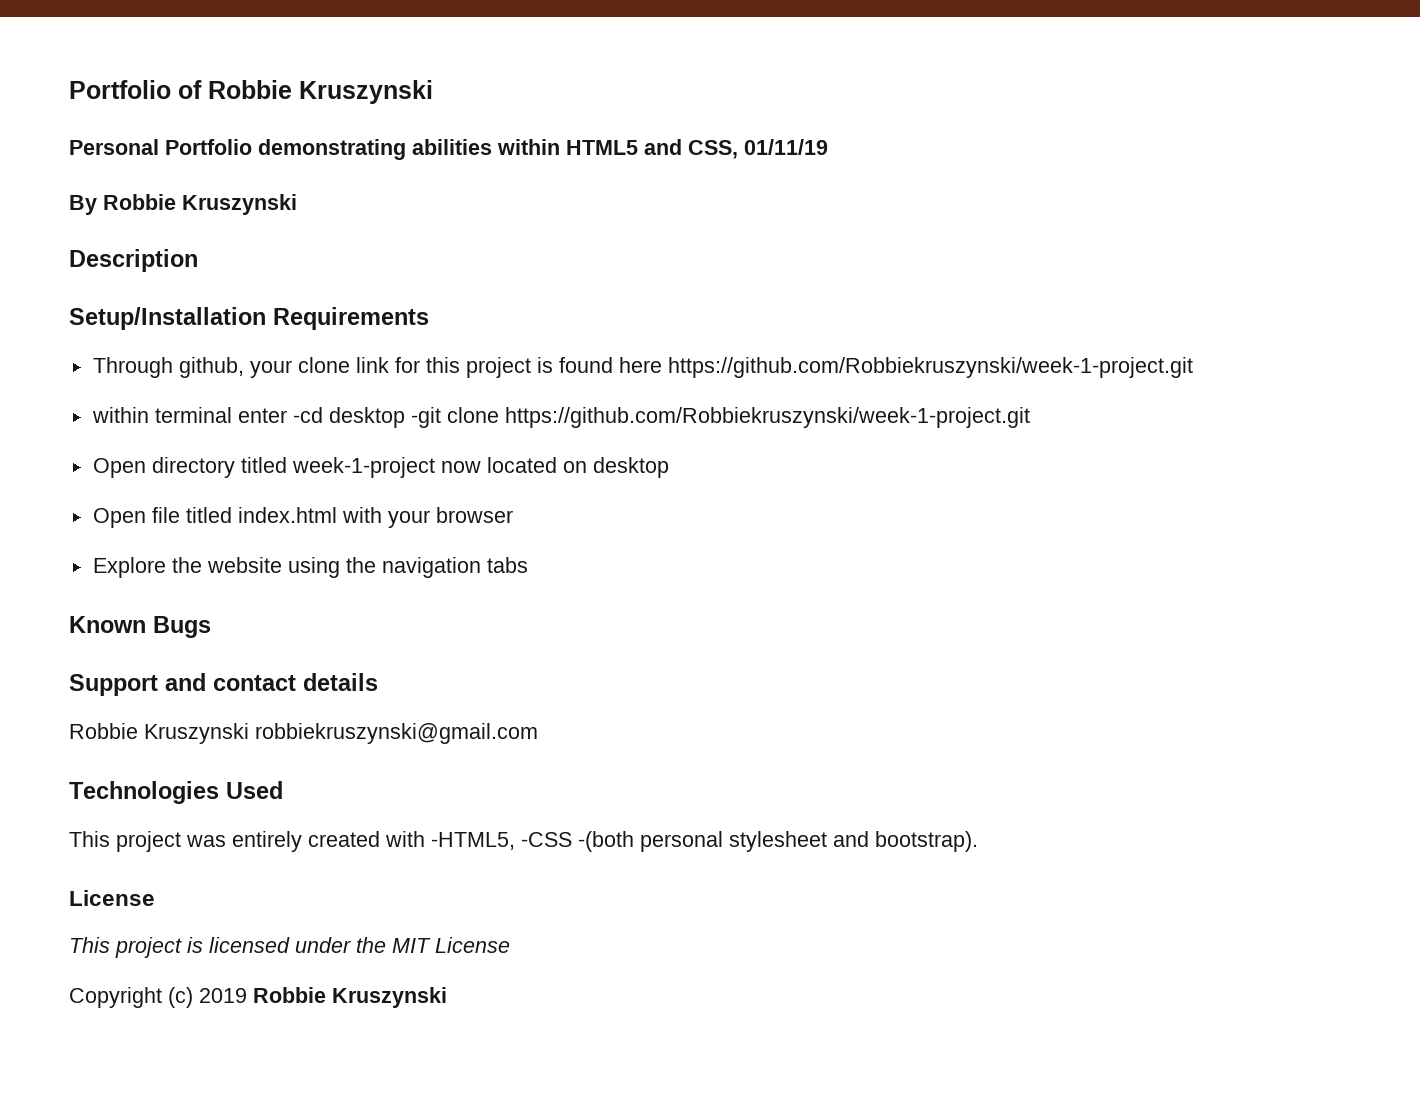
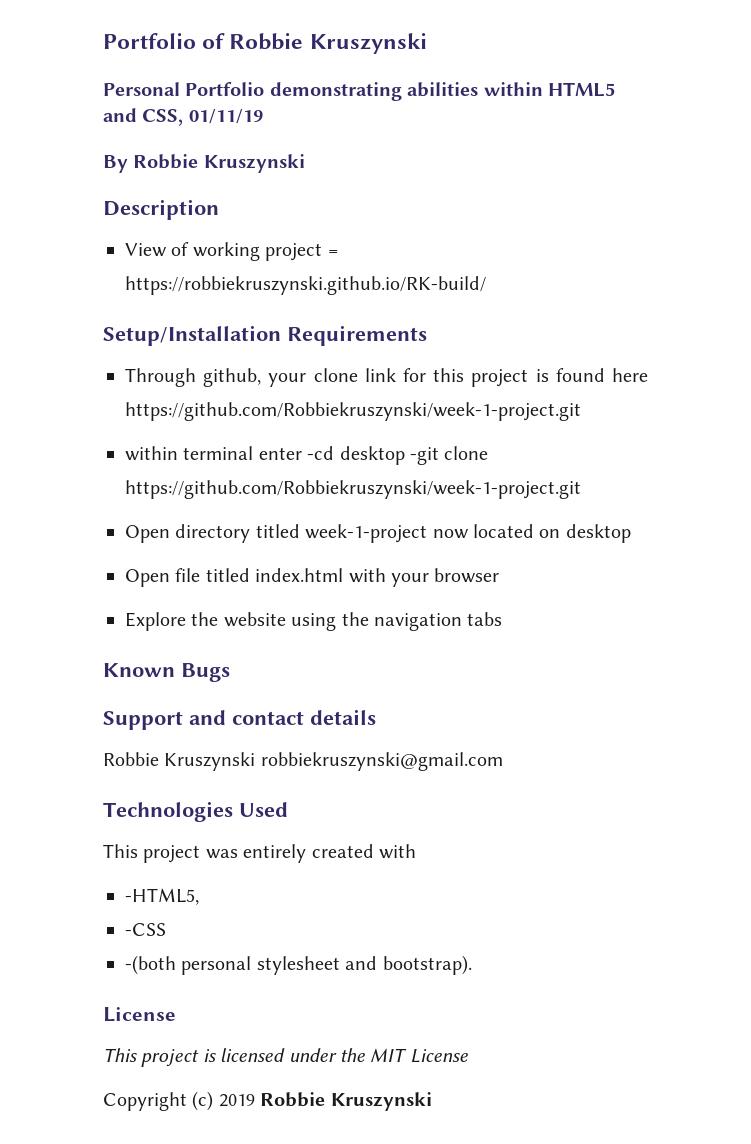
+ View of working project = https://robbiekruszynski.github.io/RK-build/
- This project was entirely created with -HTML5, -CSS -(both personal stylesheet and bootstrap).
+ This project was entirely created with
+ -HTML5,
+ -CSS
+ -(both personal stylesheet and bootstrap).

